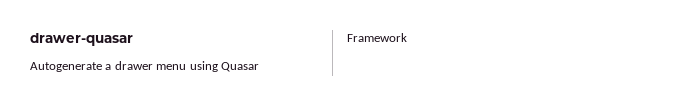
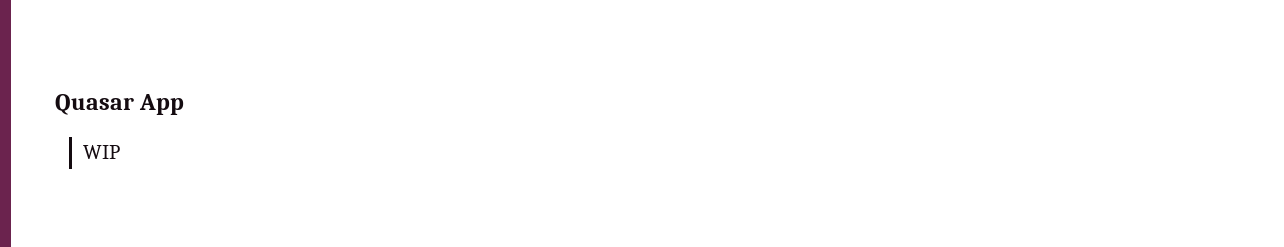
- drawer-quasar
- Autogenerate a drawer menu using Quasar Framework
+ Quasar App
+ WIP

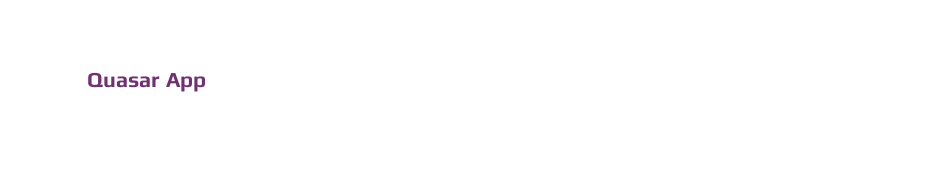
- WIP

